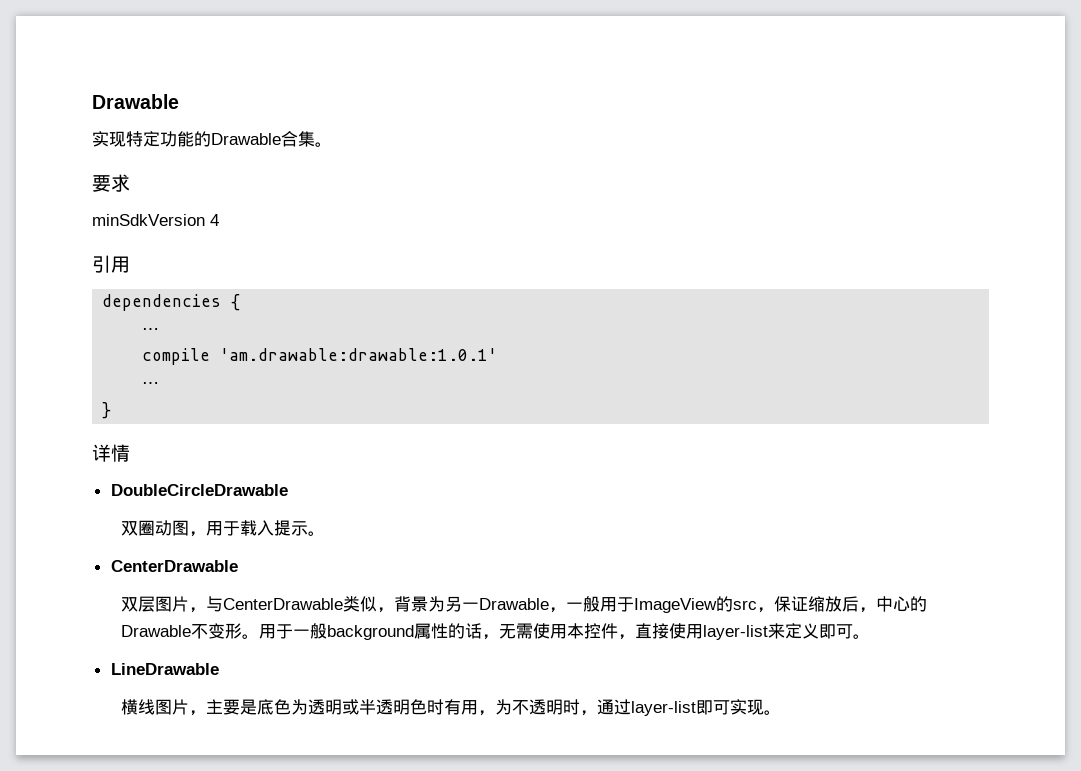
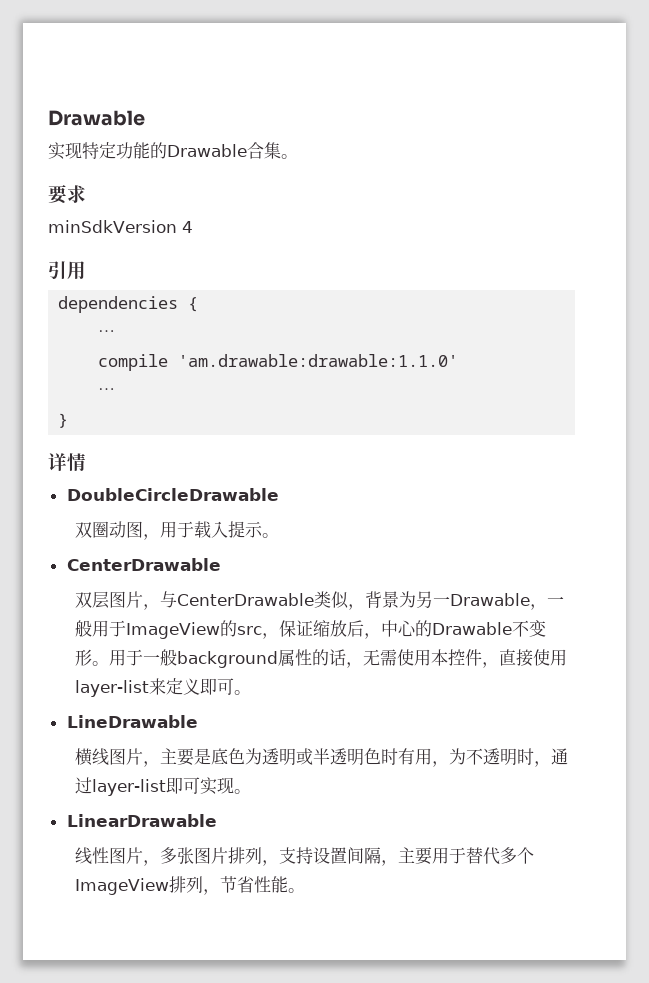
- compile 'am.drawable:drawable:1.0.1'
+ compile 'am.drawable:drawable:1.1.0'
+ LinearDrawable
+ 线性图片，多张图片排列，支持设置间隔，主要用于替代多个ImageView排列，节省性能。

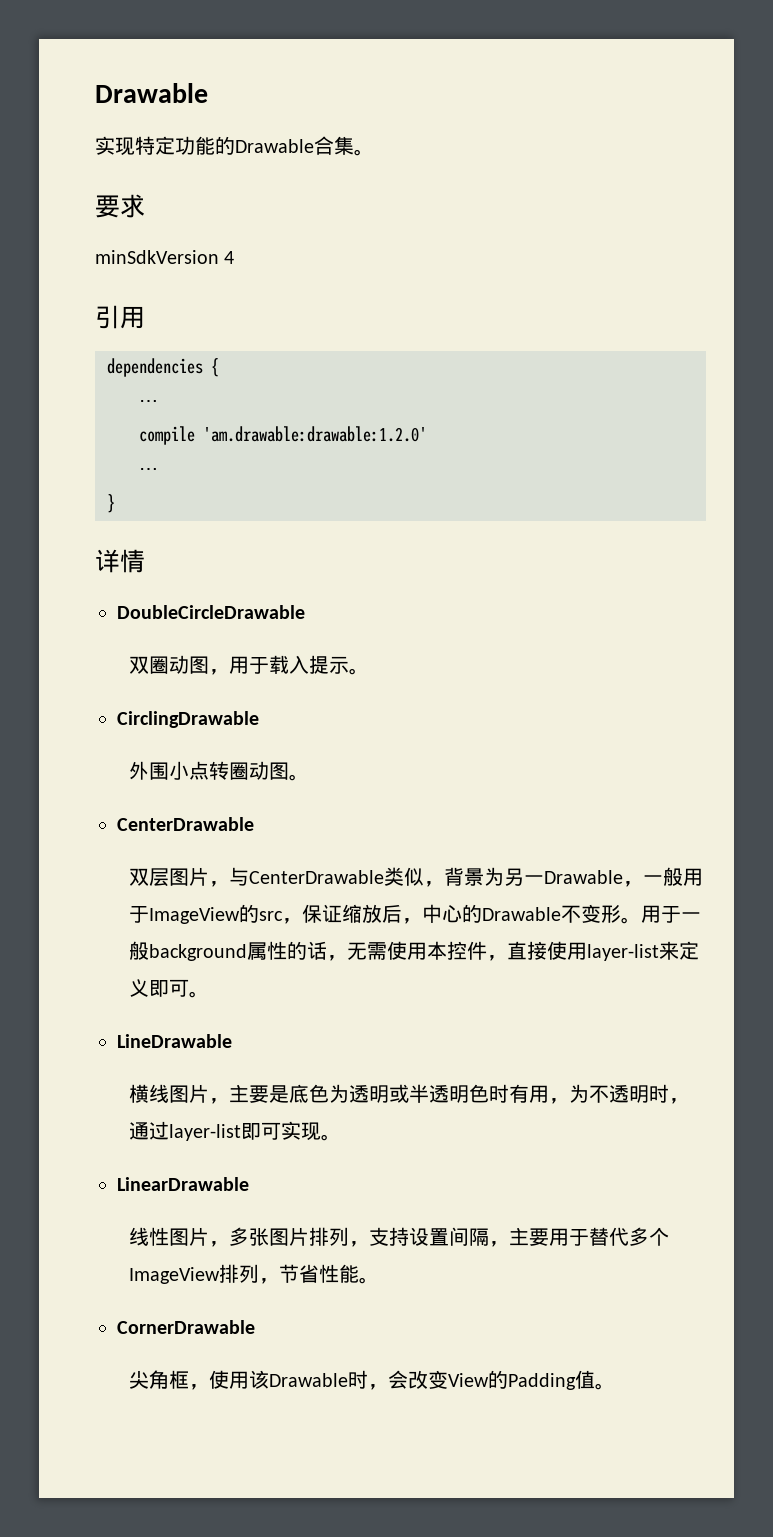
- compile 'am.drawable:drawable:1.1.0'
+ compile 'am.drawable:drawable:1.2.0'
+ CirclingDrawable
+ 外围小点转圈动图。
+ CornerDrawable
+ 尖角框，使用该Drawable时，会改变View的Padding值。

